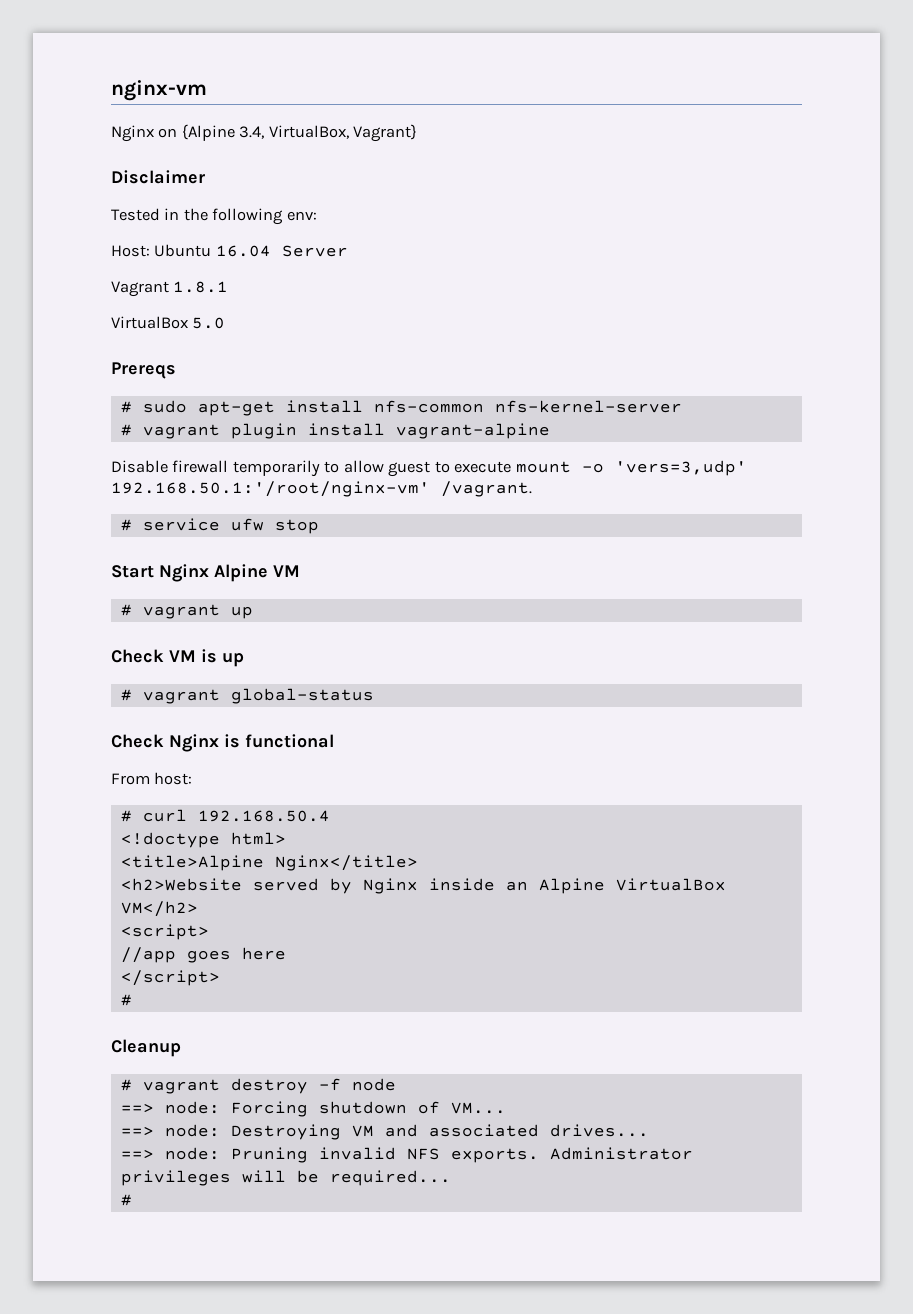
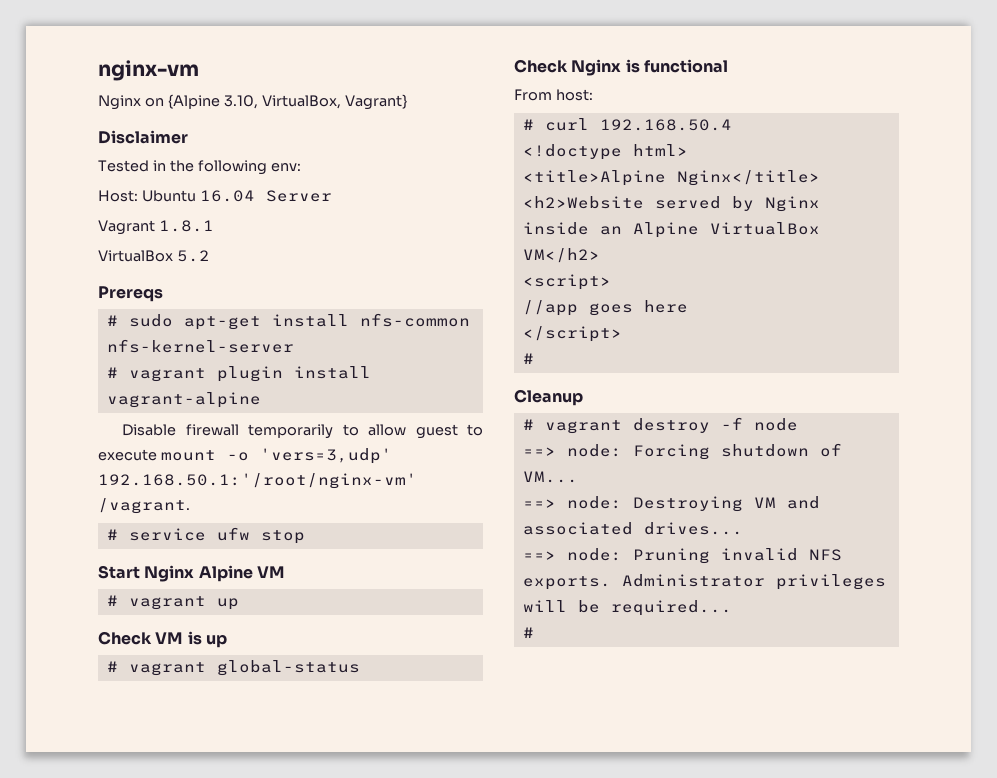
- Nginx on {Alpine 3.4, VirtualBox, Vagrant}
+ Nginx on {Alpine 3.10, VirtualBox, Vagrant}
- VirtualBox 5.0
+ VirtualBox 5.2

